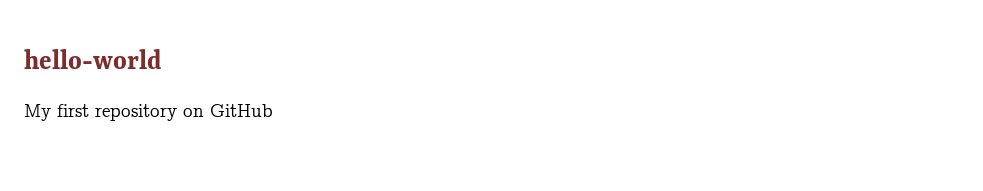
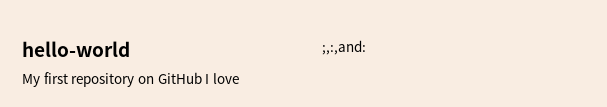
- My first repository on GitHub
+ My first repository on GitHub I love ;,:,and:

